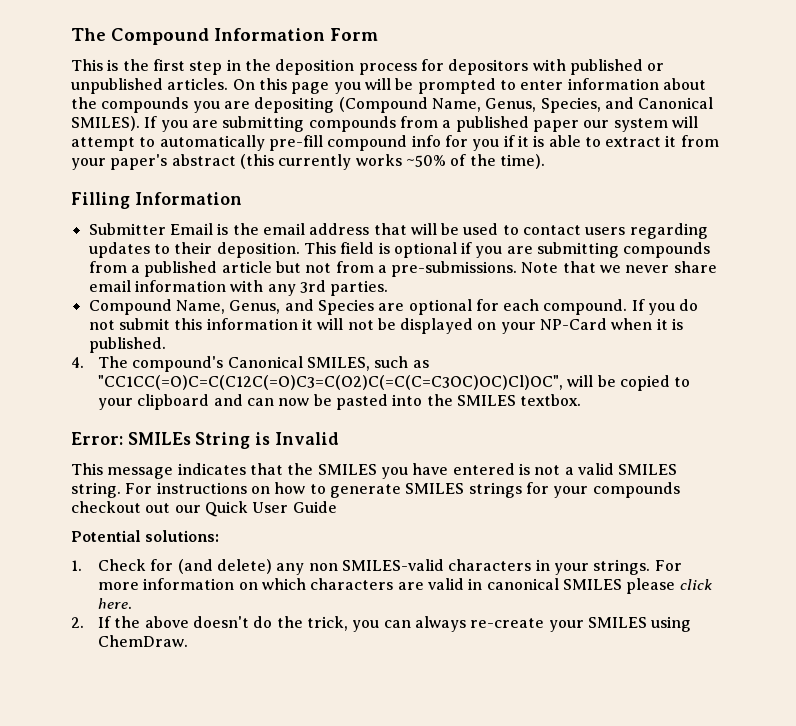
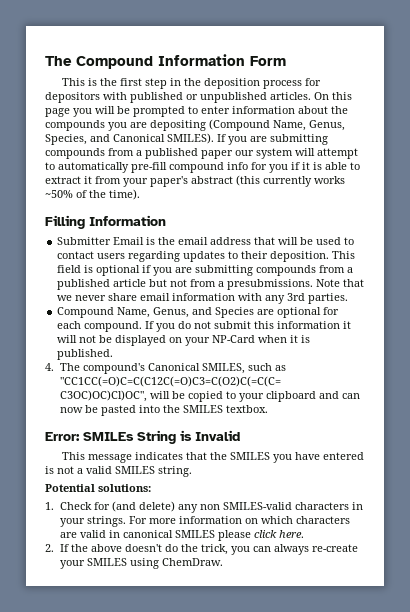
- This field is optional if you are submitting compounds from a published article but not from a pre-submissions.
+ This field is optional if you are submitting compounds from a published article but not from a presubmissions.
- For instructions on how to generate SMILES strings for your compounds checkout out our Quick User Guide

